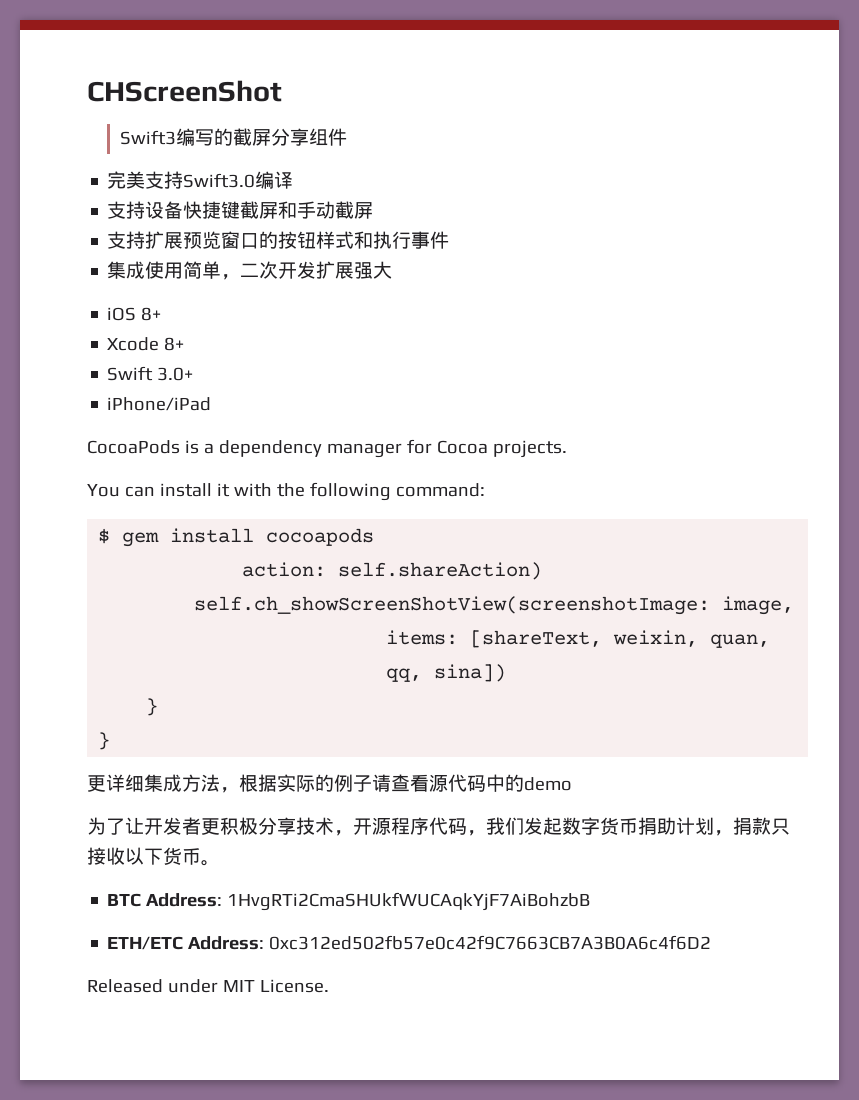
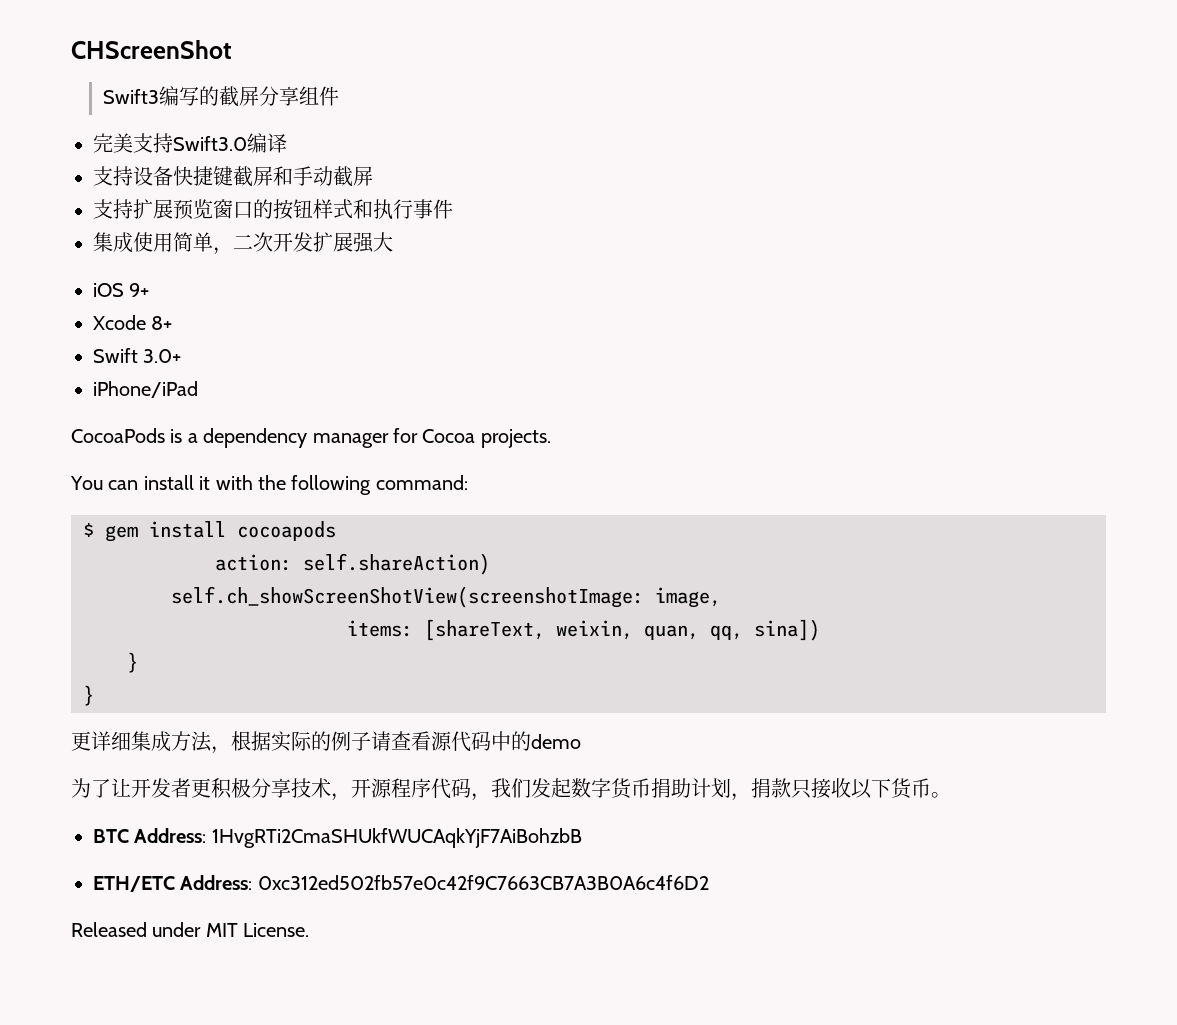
- iOS 8+
+ iOS 9+

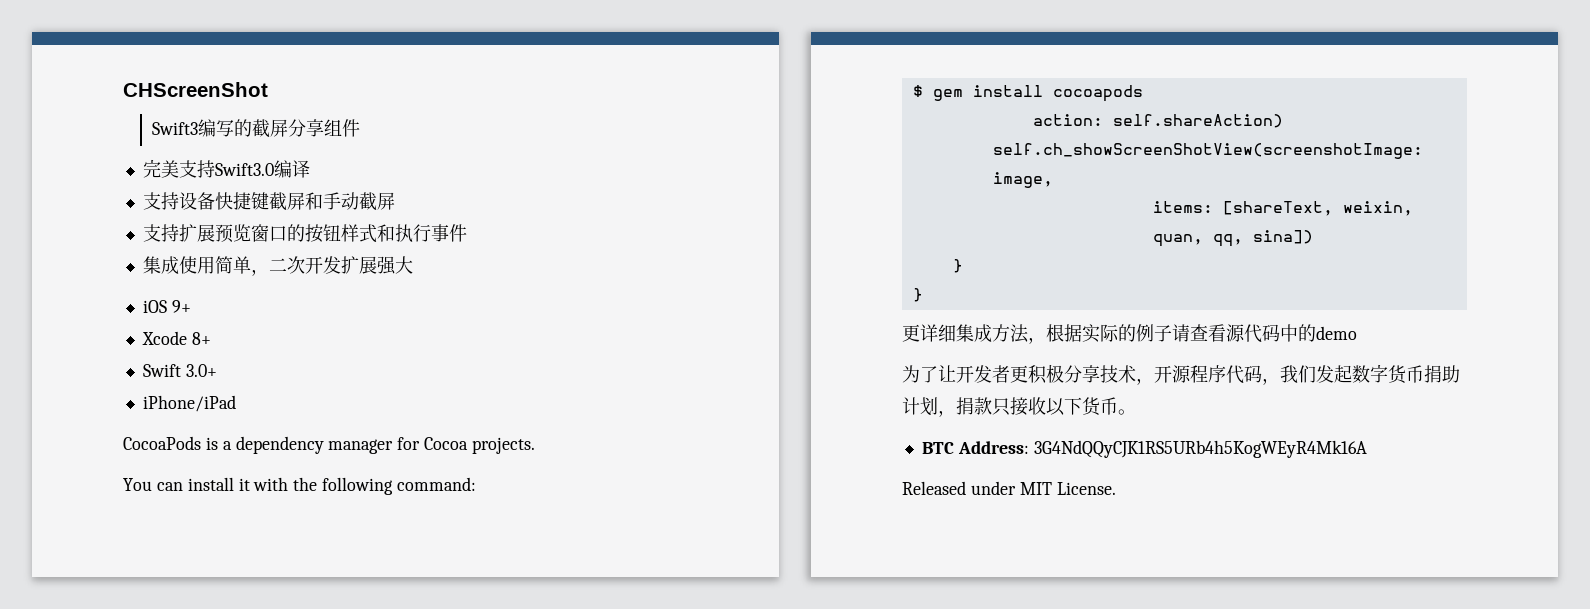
- BTC Address: 1HvgRTi2CmaSHUkfWUCAqkYjF7AiBohzbB
- ETH/ETC Address: 0xc312ed502fb57e0c42f9C7663CB7A3B0A6c4f6D2
+ BTC Address: 3G4NdQQyCJK1RS5URb4h5KogWEyR4Mk16A

